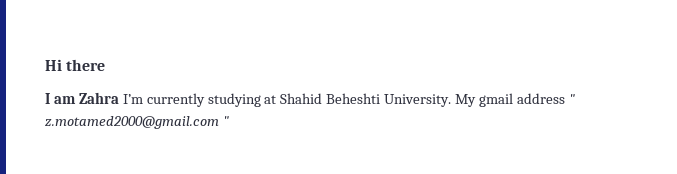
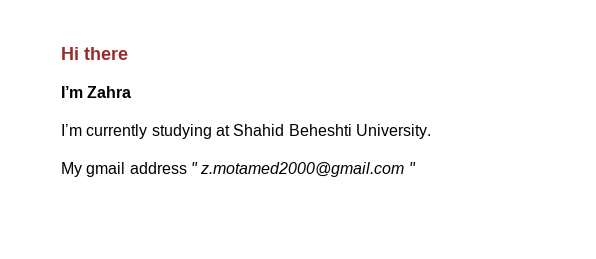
- I am Zahra I’m currently studying at Shahid Beheshti University. My gmail address " z.motamed2000@gmail.com "
+ I’m Zahra
+ I’m currently studying at Shahid Beheshti University.
+ My gmail address " z.motamed2000@gmail.com "

